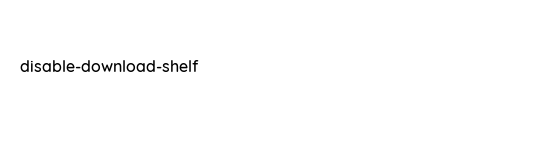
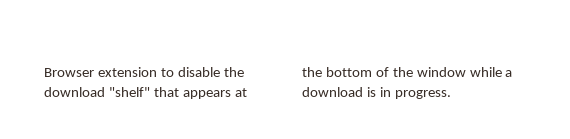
- disable-download-shelf
+ Browser extension to disable the download "shelf" that appears at the bottom of the window while a download is in progress.

